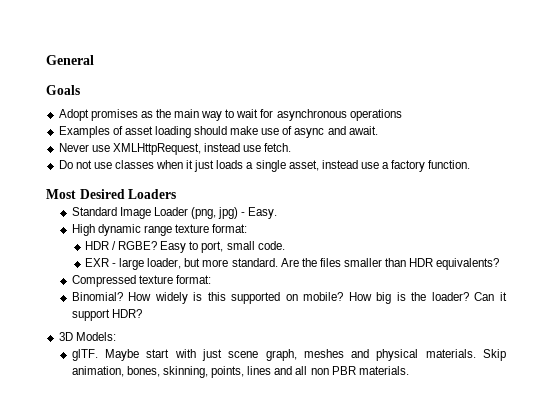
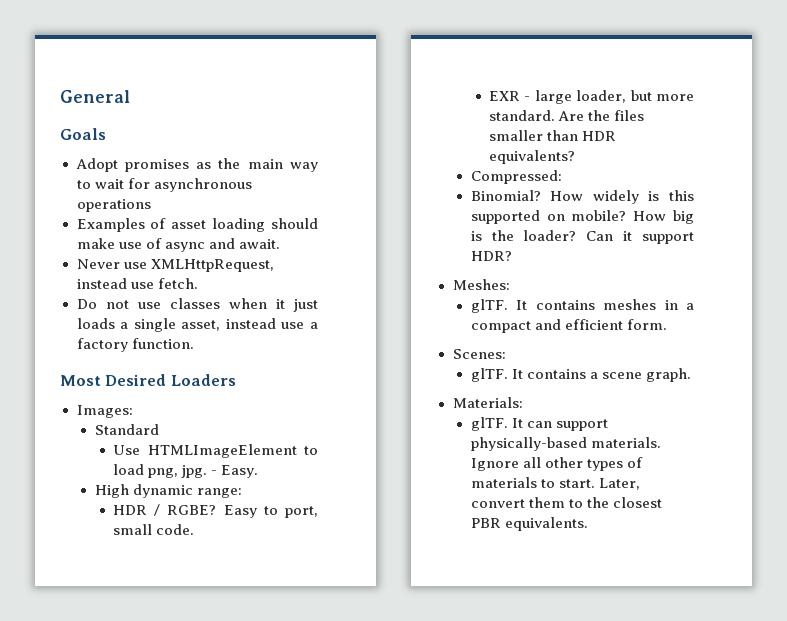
+ Images:
- Standard Image Loader (png, jpg) - Easy.
+ Standard
+ Use HTMLImageElement to load png, jpg. - Easy.
- High dynamic range texture format:
+ High dynamic range:
- Compressed texture format:
+ Compressed:
- 3D Models:
- glTF. Maybe start with just scene graph, meshes and physical materials. Skip animation, bones, skinning, points, lines and all non PBR materials.
+ Meshes:
+ glTF. It contains meshes in a compact and efficient form.
+ Scenes:
+ glTF. It contains a scene graph.
+ Materials:
+ glTF. It can support physically-based materials. Ignore all other types of materials to start. Later, convert them to the closest PBR equivalents.

